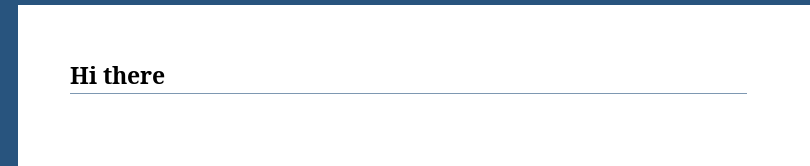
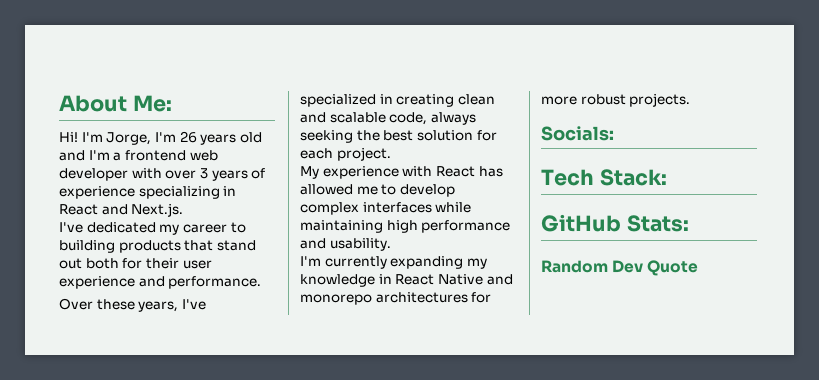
- Hi there
+ About Me:
+ Hi! I'm Jorge, I'm 26 years old and I'm a frontend web developer with over 3 years of experience specializing in React and Next.js.
+ I've dedicated my career to building products that stand out both for their user experience and performance.
+ Over these years, I've specialized in creating clean and scalable code, always seeking the best solution for each project.
+ My experience with React has allowed me to develop complex interfaces while maintaining high performance and usability.
+ I'm currently expanding my knowledge in React Native and monorepo architectures for more robust projects.
+ Socials:
+ Tech Stack:
+ GitHub Stats:
+ Random Dev Quote

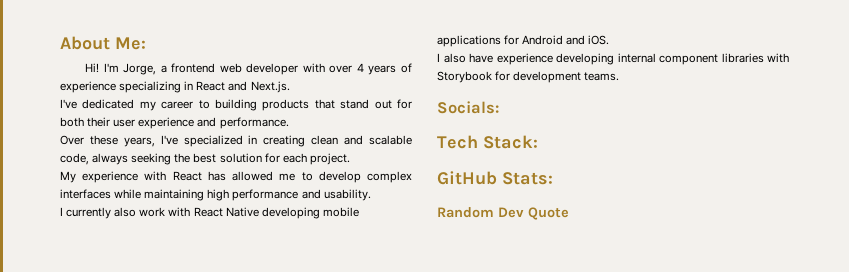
- I'm Jorge, I'm 26 years old and I'm a frontend web developer with over 3 years of experience specializing in React and Next.js.
+ I'm Jorge, a frontend web developer with over 4 years of experience specializing in React and Next.js.
- I've dedicated my career to building products that stand out both for their user experience and performance.
+ I've dedicated my career to building products that stand out for both their user experience and performance.
- I'm currently expanding my knowledge in React Native and monorepo architectures for more robust projects.
+ I currently also work with React Native developing mobile applications for Android and iOS.
+ I also have experience developing internal component libraries with Storybook for development teams.

